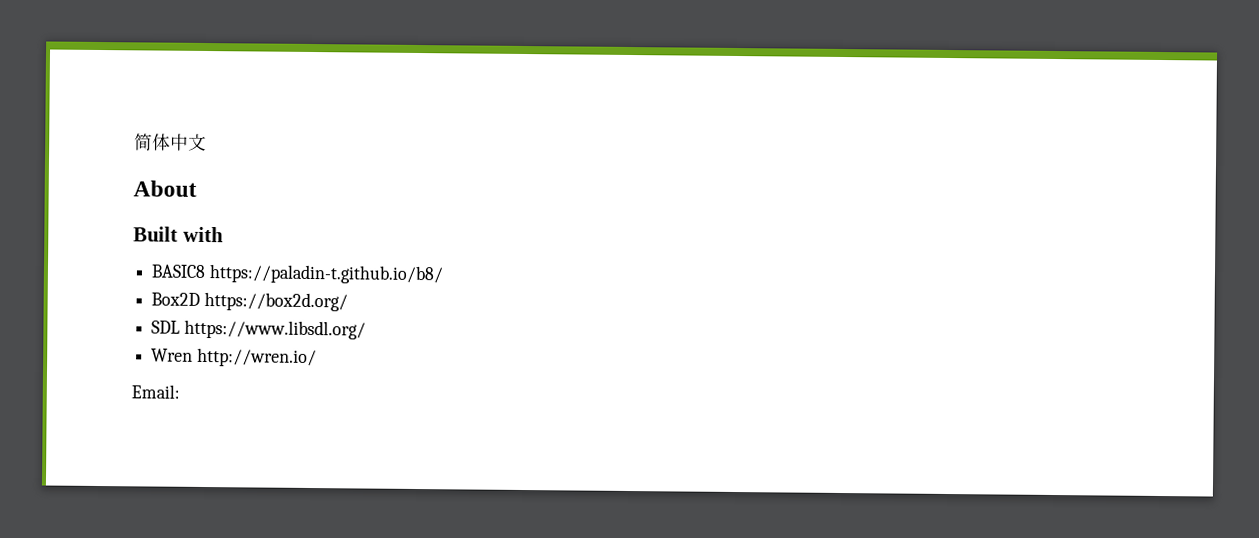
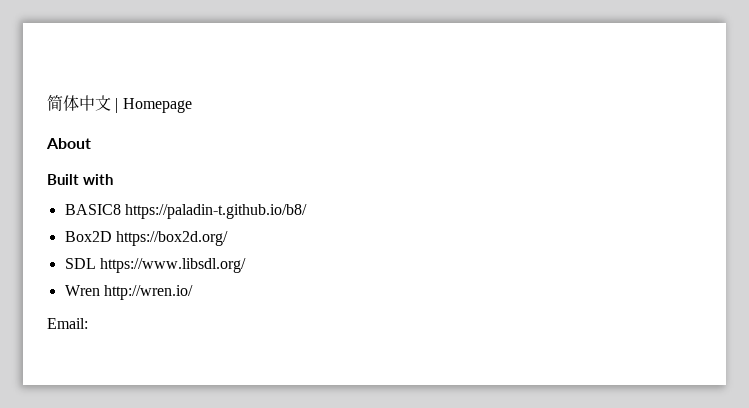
- 简体中文
+ 简体中文 | Homepage

